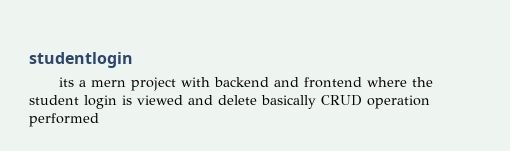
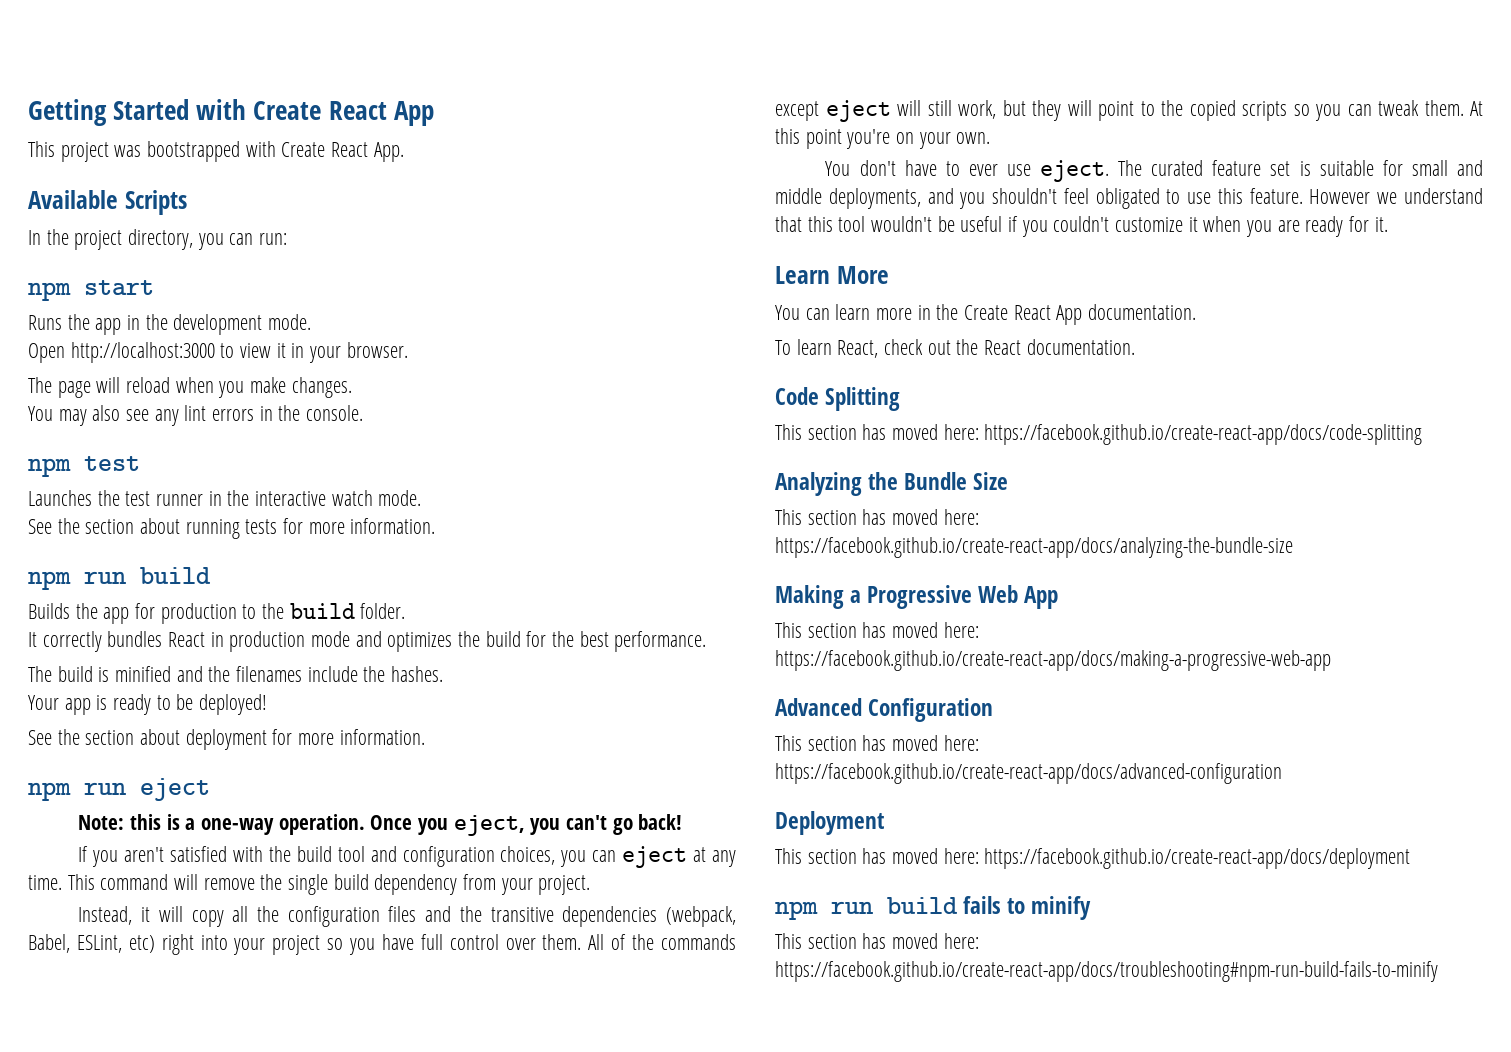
- studentlogin
- its a mern project with backend and frontend where the student login is viewed and delete basically CRUD operation performed
+ Getting Started with Create React App
+ This project was bootstrapped with Create React App.
+ Available Scripts
+ In the project directory, you can run:
+ npm start
+ Runs the app in the development mode.
+ Open http://localhost:3000 to view it in your browser.
+ The page will reload when you make changes.
+ You may also see any lint errors in the console.
+ npm test
+ Launches the test runner in the interactive watch mode.
+ See the section about running tests for more information.
+ npm run build
+ Builds the app for production to the build folder.
+ It correctly bundles React in production mode and optimizes the build for the best performance.
+ The build is minified and the filenames include the hashes.
+ Your app is ready to be deployed!
+ See the section about deployment for more information.
+ npm run eject
+ Note: this is a one-way operation. Once you eject, you can't go back!
+ If you aren't satisfied with the build tool and configuration choices, you can eject at any time. This command will remove the single build dependency from your project.
+ Instead, it will copy all the configuration files and the transitive dependencies (webpack, Babel, ESLint, etc) right into your project so you have full control over them. All of the commands except eject will still work, but they will point to the copied scripts so you can tweak them. At this point you're on your own.
+ You don't have to ever use eject. The curated feature set is suitable for small and middle deployments, and you shouldn't feel obligated to use this feature. However we understand that this tool wouldn't be useful if you couldn't customize it when you are ready for it.
+ Learn More
+ You can learn more in the Create React App documentation.
+ To learn React, check out the React documentation.
+ Code Splitting
+ This section has moved here: https://facebook.github.io/create-react-app/docs/code-splitting
+ Analyzing the Bundle Size
+ This section has moved here: https://facebook.github.io/create-react-app/docs/analyzing-the-bundle-size
+ Making a Progressive Web App
+ This section has moved here: https://facebook.github.io/create-react-app/docs/making-a-progressive-web-app
+ Advanced Configuration
+ This section has moved here: https://facebook.github.io/create-react-app/docs/advanced-configuration
+ Deployment
+ This section has moved here: https://facebook.github.io/create-react-app/docs/deployment
+ npm run build fails to minify
+ This section has moved here: https://facebook.github.io/create-react-app/docs/troubleshooting#npm-run-build-fails-to-minify

